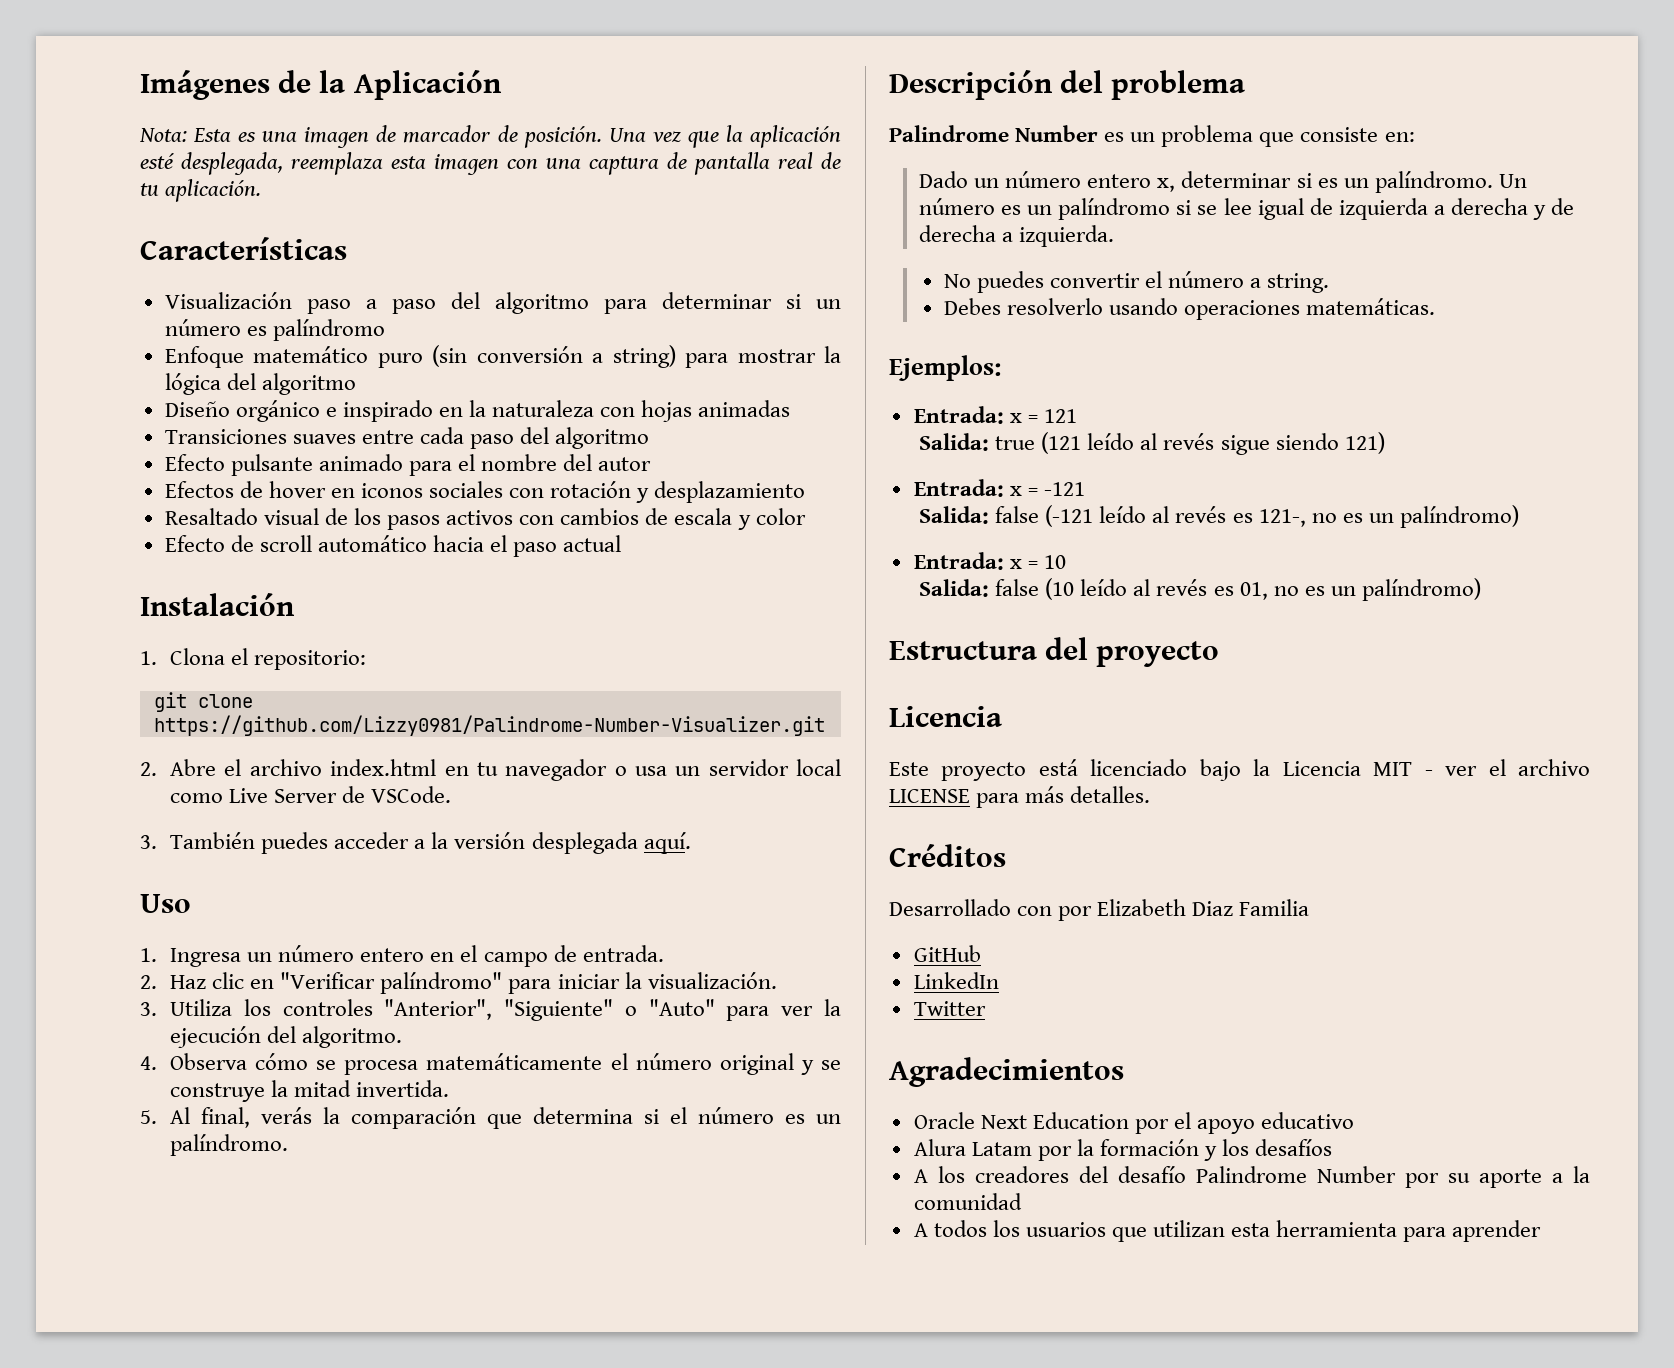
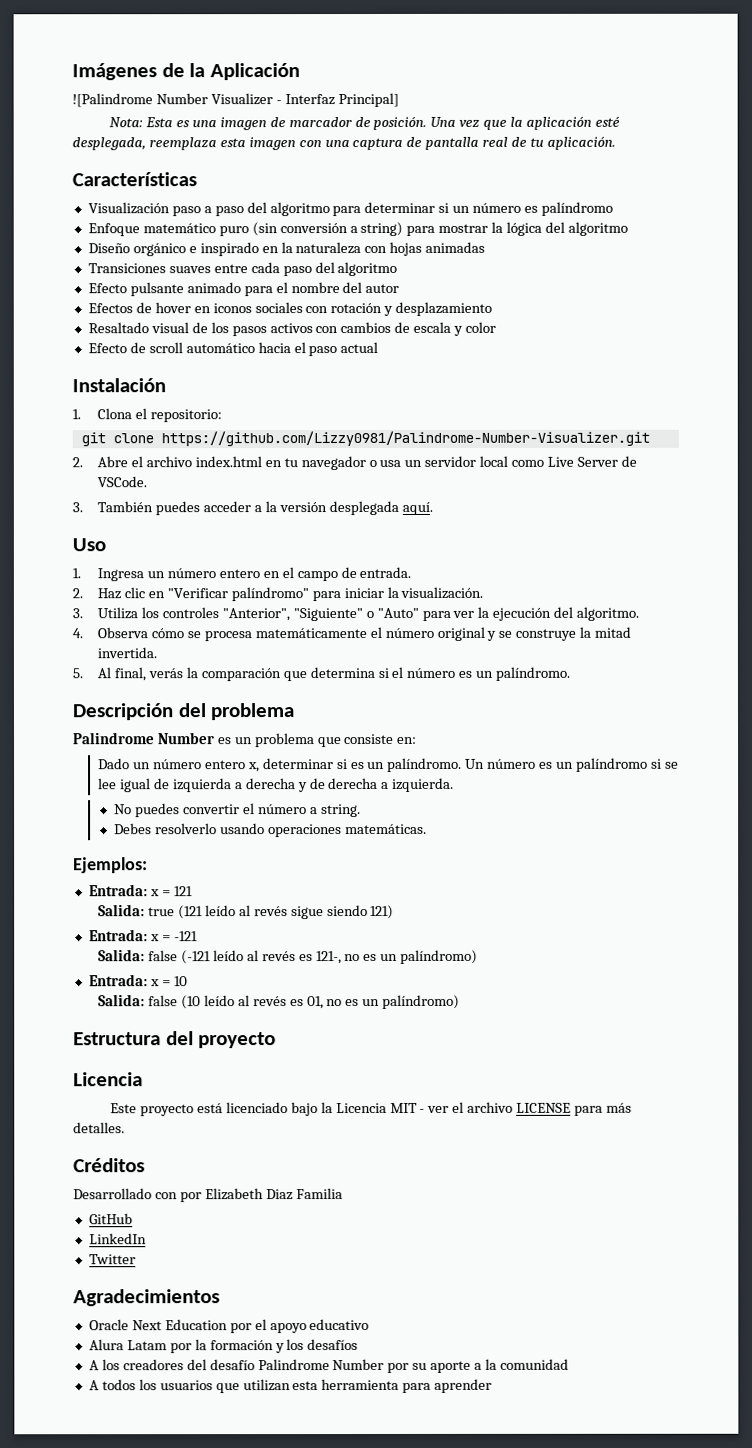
+ ![Palindrome Number Visualizer - Interfaz Principal]

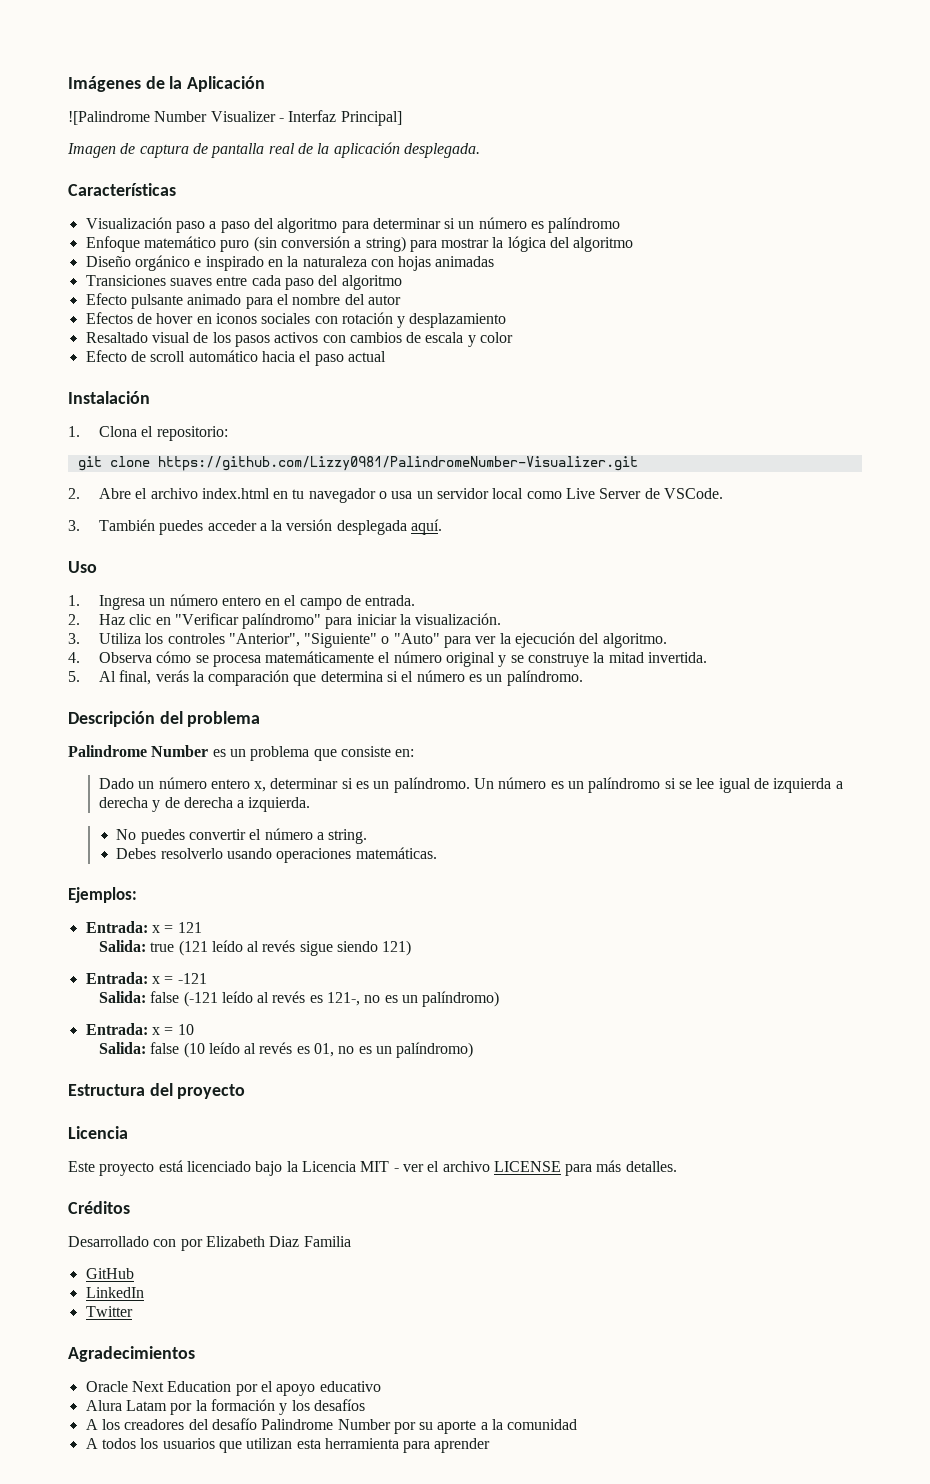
- Nota: Esta es una imagen de marcador de posición. Una vez que la aplicación esté desplegada, reemplaza esta imagen con una captura de pantalla real de tu aplicación.
+ Imagen de captura de pantalla real de la aplicación desplegada.
- git clone https://github.com/Lizzy0981/Palindrome-Number-Visualizer.git
+ git clone https://github.com/Lizzy0981/PalindromeNumber-Visualizer.git

